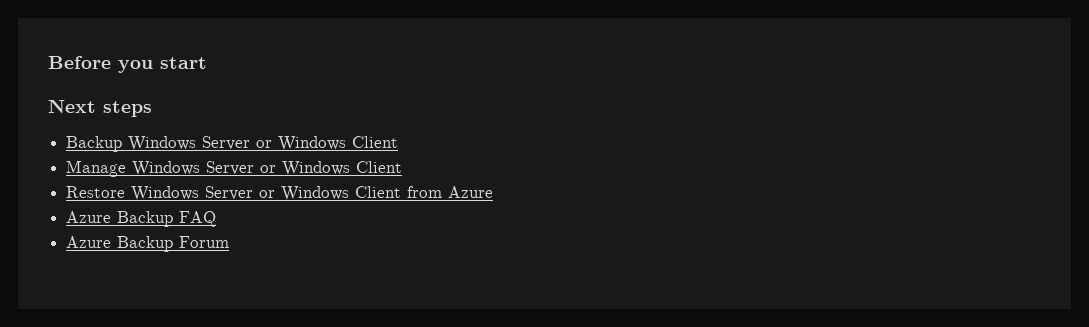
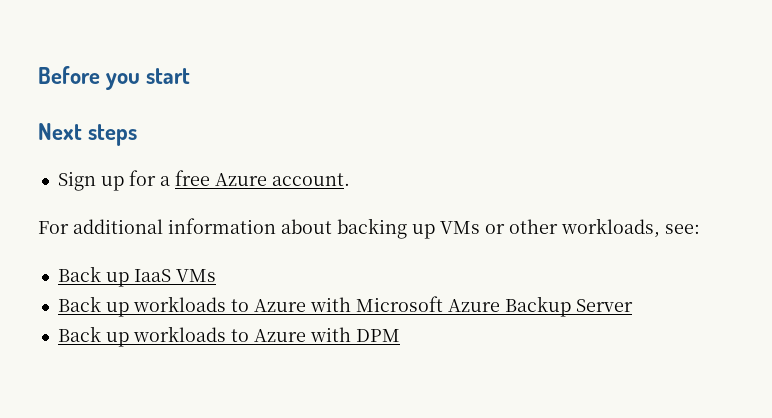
- Backup Windows Server or Windows Client
- Manage Windows Server or Windows Client
- Restore Windows Server or Windows Client from Azure
- Azure Backup FAQ
- Azure Backup Forum
+ Sign up for a free Azure account.
+ For additional information about backing up VMs or other workloads, see:
+ Back up IaaS VMs
+ Back up workloads to Azure with Microsoft Azure Backup Server
+ Back up workloads to Azure with DPM

